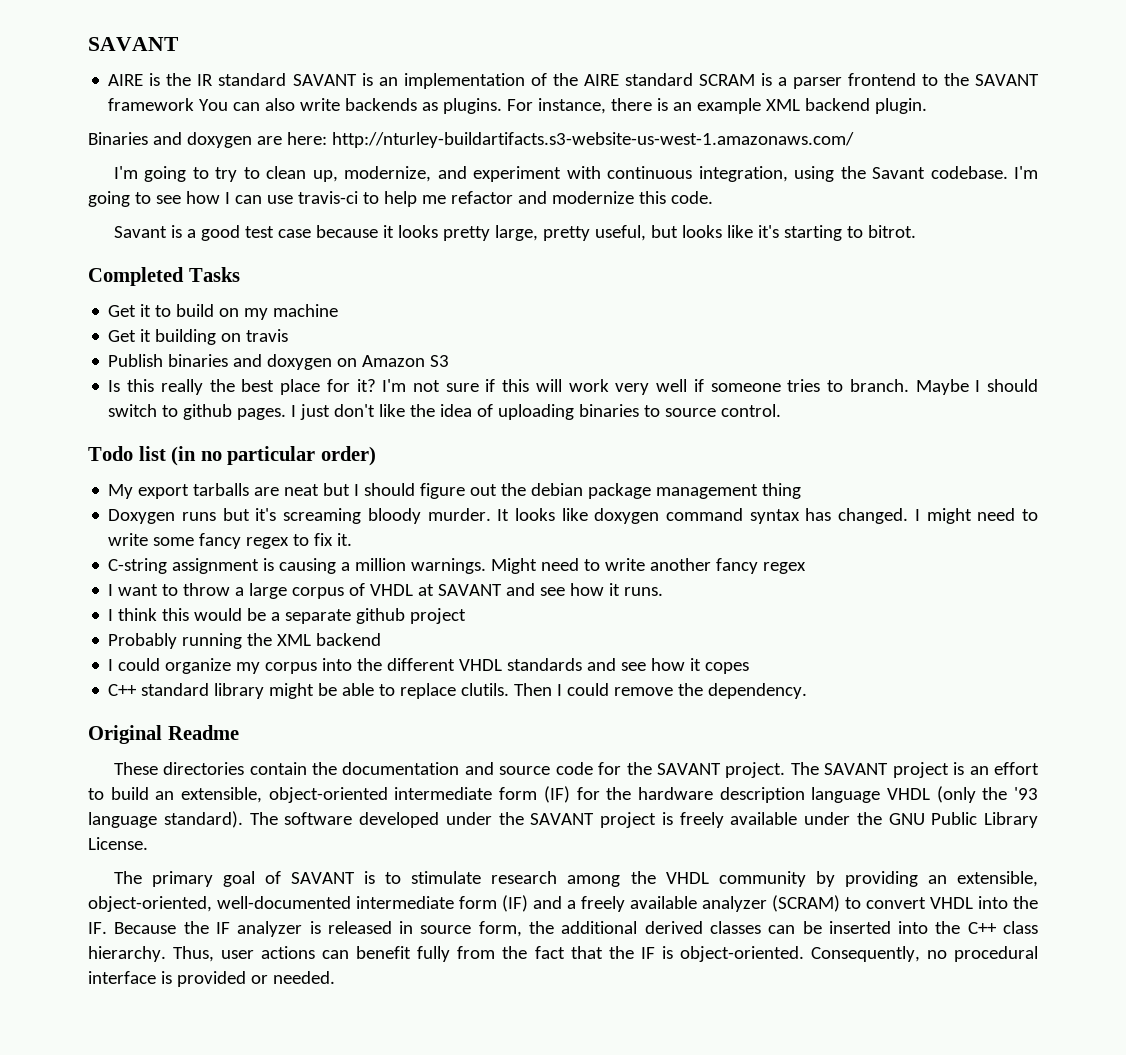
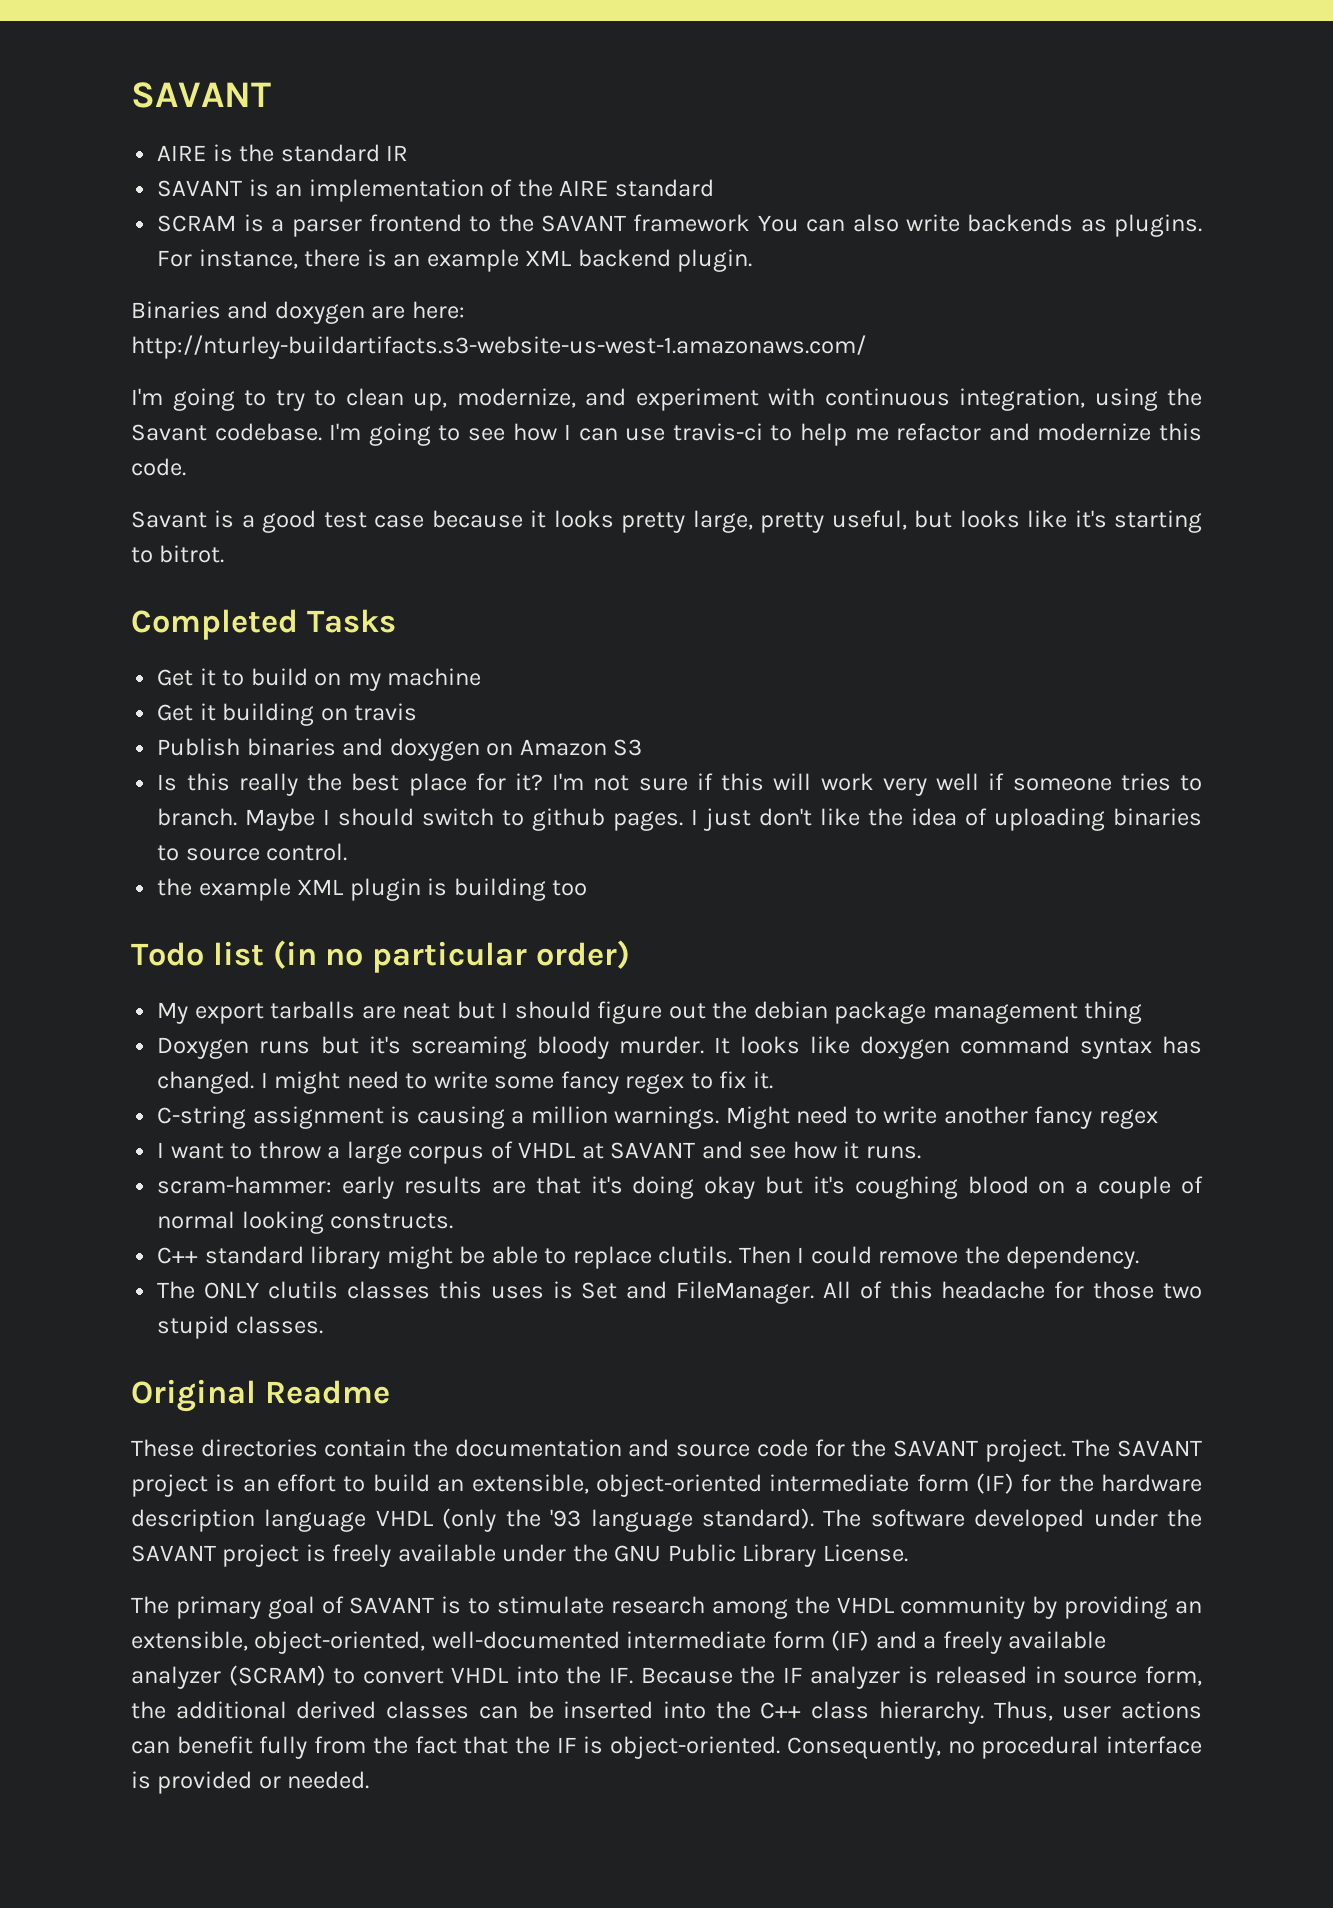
- AIRE is the IR standard SAVANT is an implementation of the AIRE standard SCRAM is a parser frontend to the SAVANT framework You can also write backends as plugins.
+ AIRE is the standard IR
+ SAVANT is an implementation of the AIRE standard
+ SCRAM is a parser frontend to the SAVANT framework You can also write backends as plugins.
+ the example XML plugin is building too
- I think this would be a separate github project
- Probably running the XML backend
- I could organize my corpus into the different VHDL standards and see how it copes
+ scram-hammer: early results are that it's doing okay but it's coughing blood on a couple of normal looking constructs.
+ The ONLY clutils classes this uses is Set and FileManager. All of this headache for those two stupid classes.

